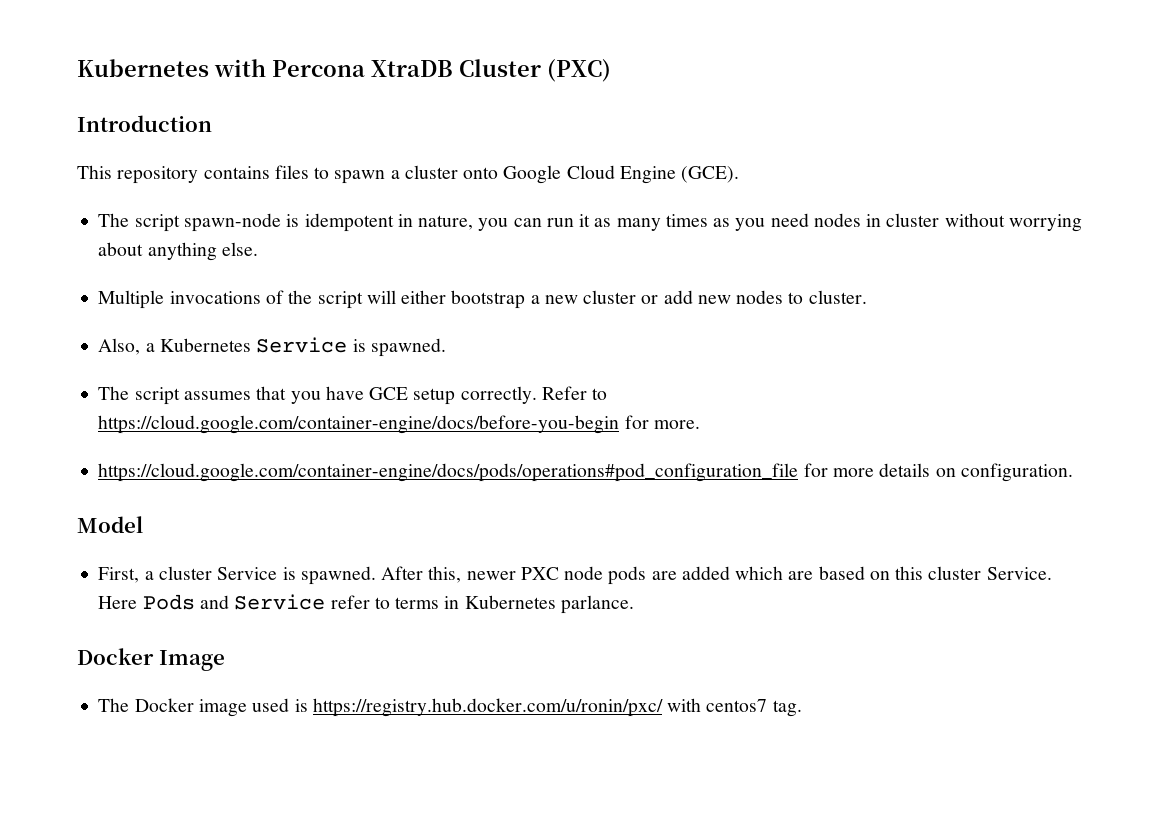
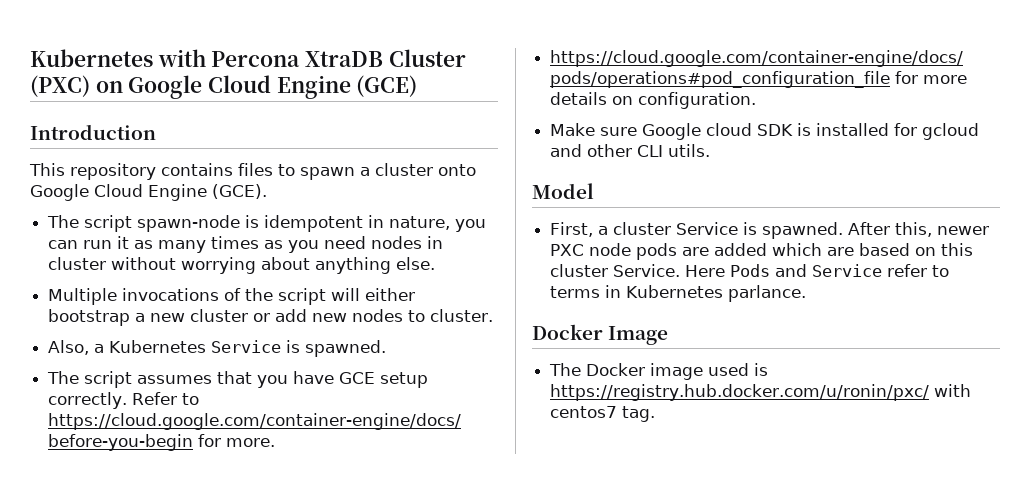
- Kubernetes with Percona XtraDB Cluster (PXC)
+ Kubernetes with Percona XtraDB Cluster (PXC) on Google Cloud Engine (GCE)
+ Make sure Google cloud SDK is installed for gcloud and other CLI utils.

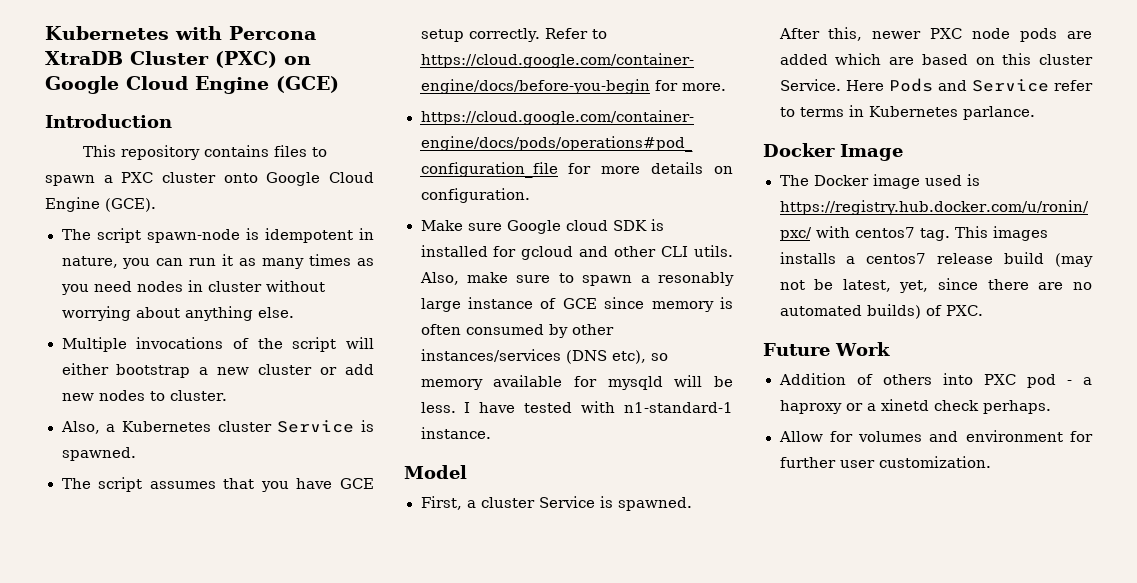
- This repository contains files to spawn a cluster onto Google Cloud Engine (GCE).
+ This repository contains files to spawn a PXC cluster onto Google Cloud Engine (GCE).
- Also, a Kubernetes Service is spawned.
+ Also, a Kubernetes cluster Service is spawned.
+ Also, make sure to spawn a resonably large instance of GCE since memory is often consumed by other instances/services (DNS etc), so memory available for mysqld will be less. I have tested with n1-standard-1 instance.
+ This images installs a centos7 release build (may not be latest, yet, since there are no automated builds) of PXC.
+ Future Work
+ Addition of others into PXC pod - a haproxy or a xinetd check perhaps.
+ Allow for volumes and environment for further user customization.

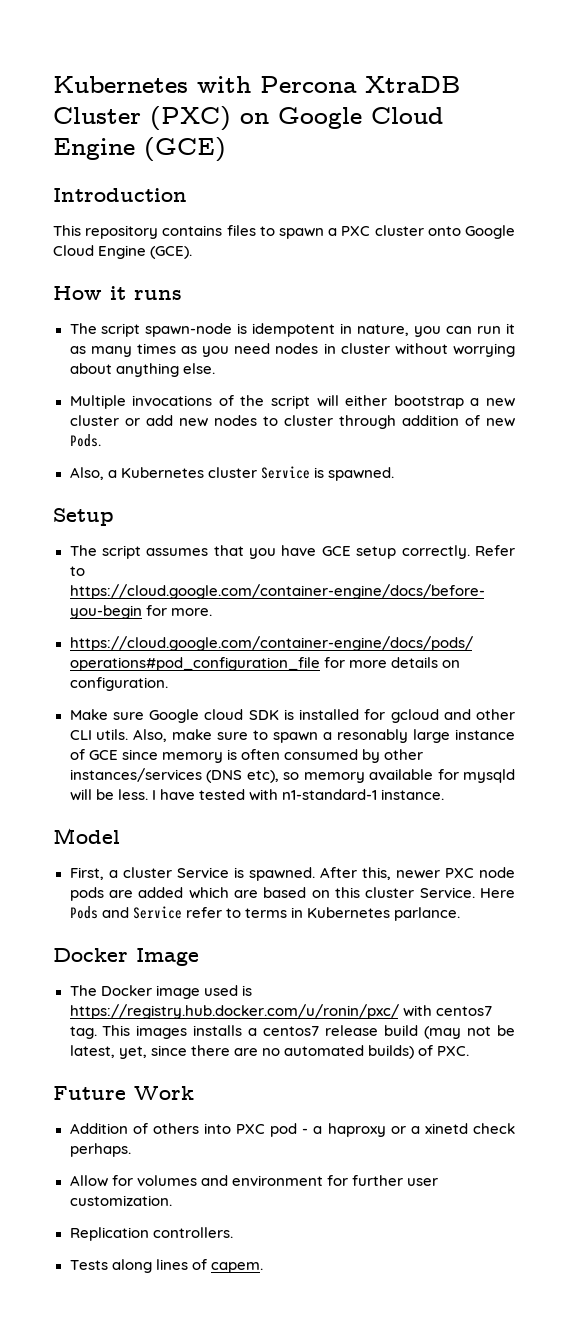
+ How it runs
- Multiple invocations of the script will either bootstrap a new cluster or add new nodes to cluster.
+ Multiple invocations of the script will either bootstrap a new cluster or add new nodes to cluster through addition of new Pods.
+ Setup
+ Replication controllers.
+ Tests along lines of capem.

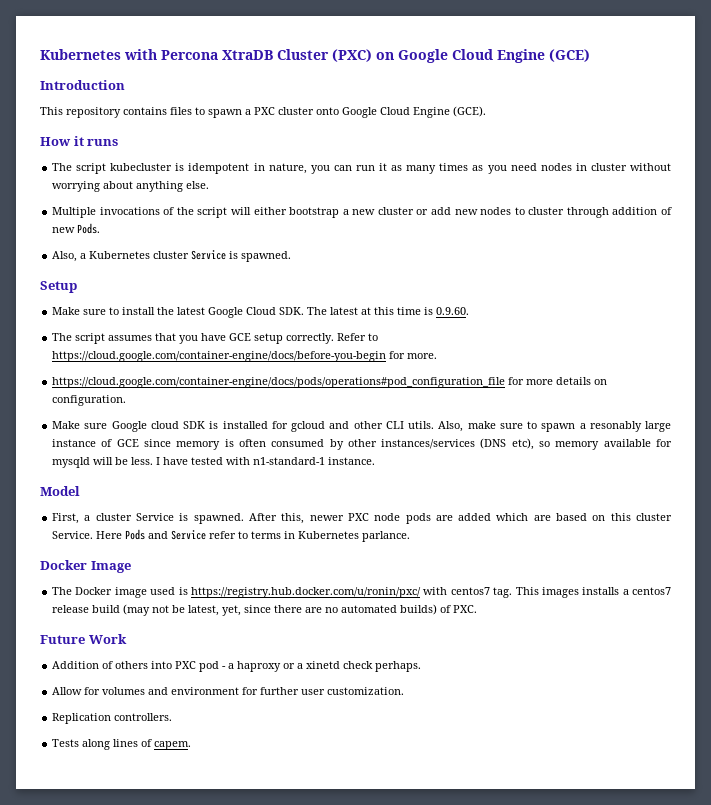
- The script spawn-node is idempotent in nature, you can run it as many times as you need nodes in cluster without worrying about anything else.
+ The script kubecluster is idempotent in nature, you can run it as many times as you need nodes in cluster without worrying about anything else.
+ Make sure to install the latest Google Cloud SDK. The latest at this time is 0.9.60.

